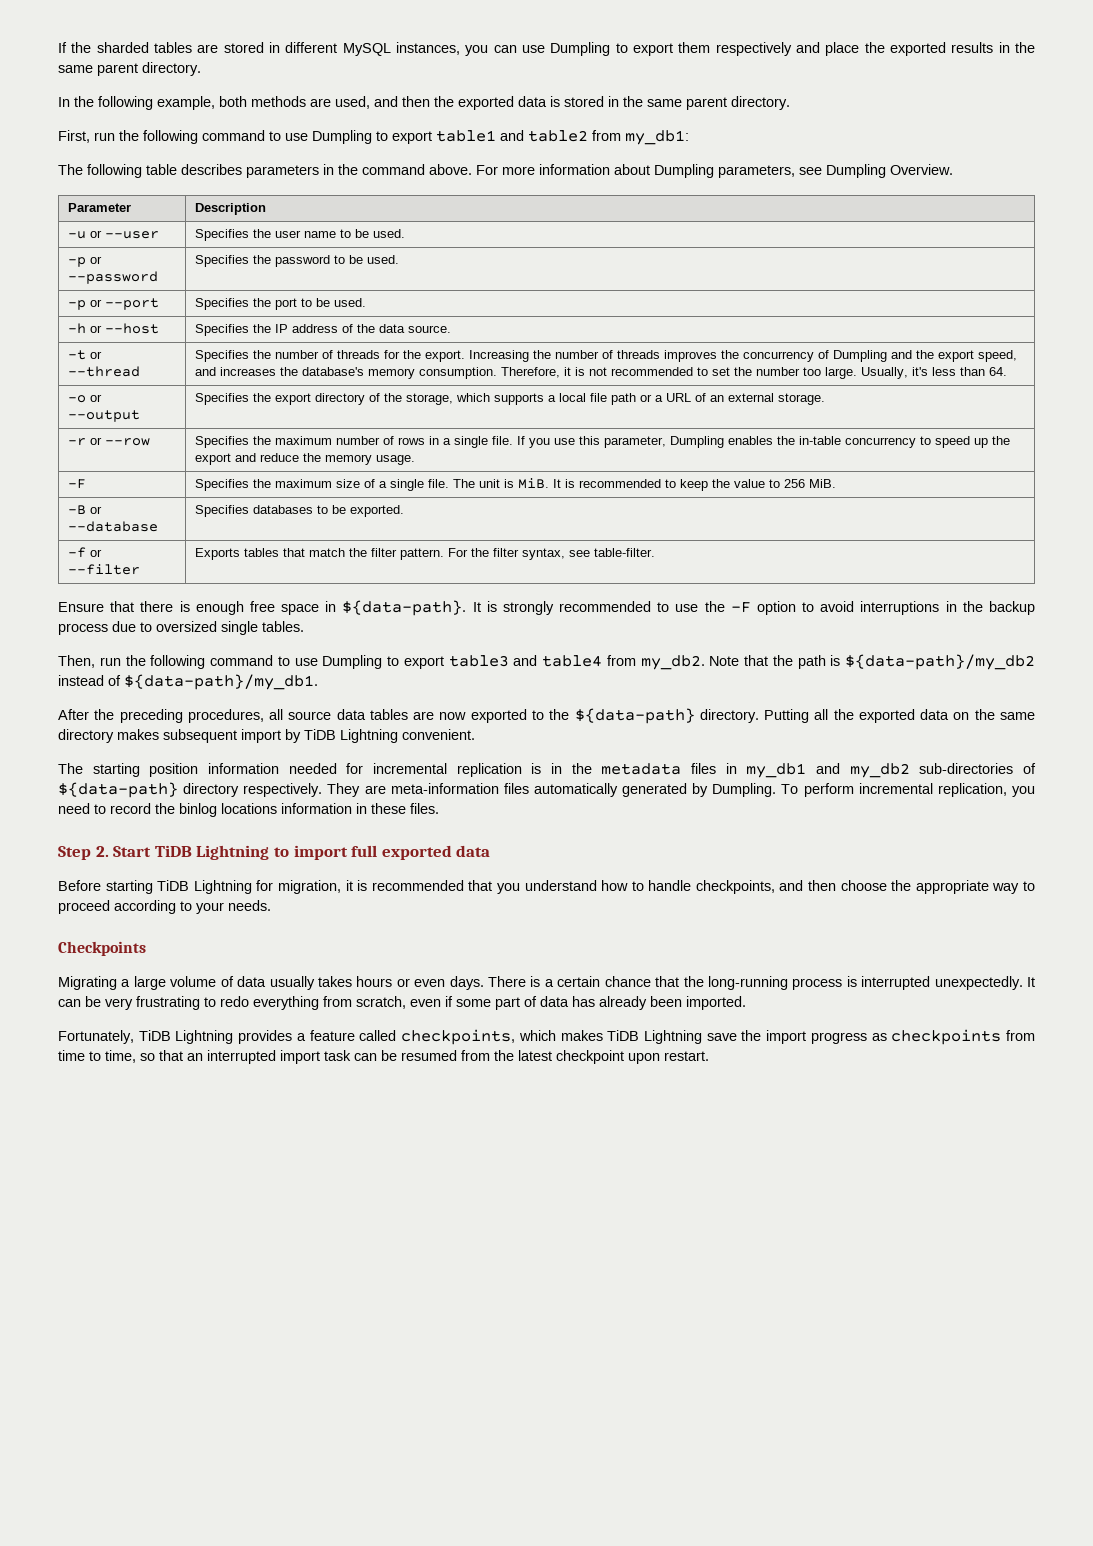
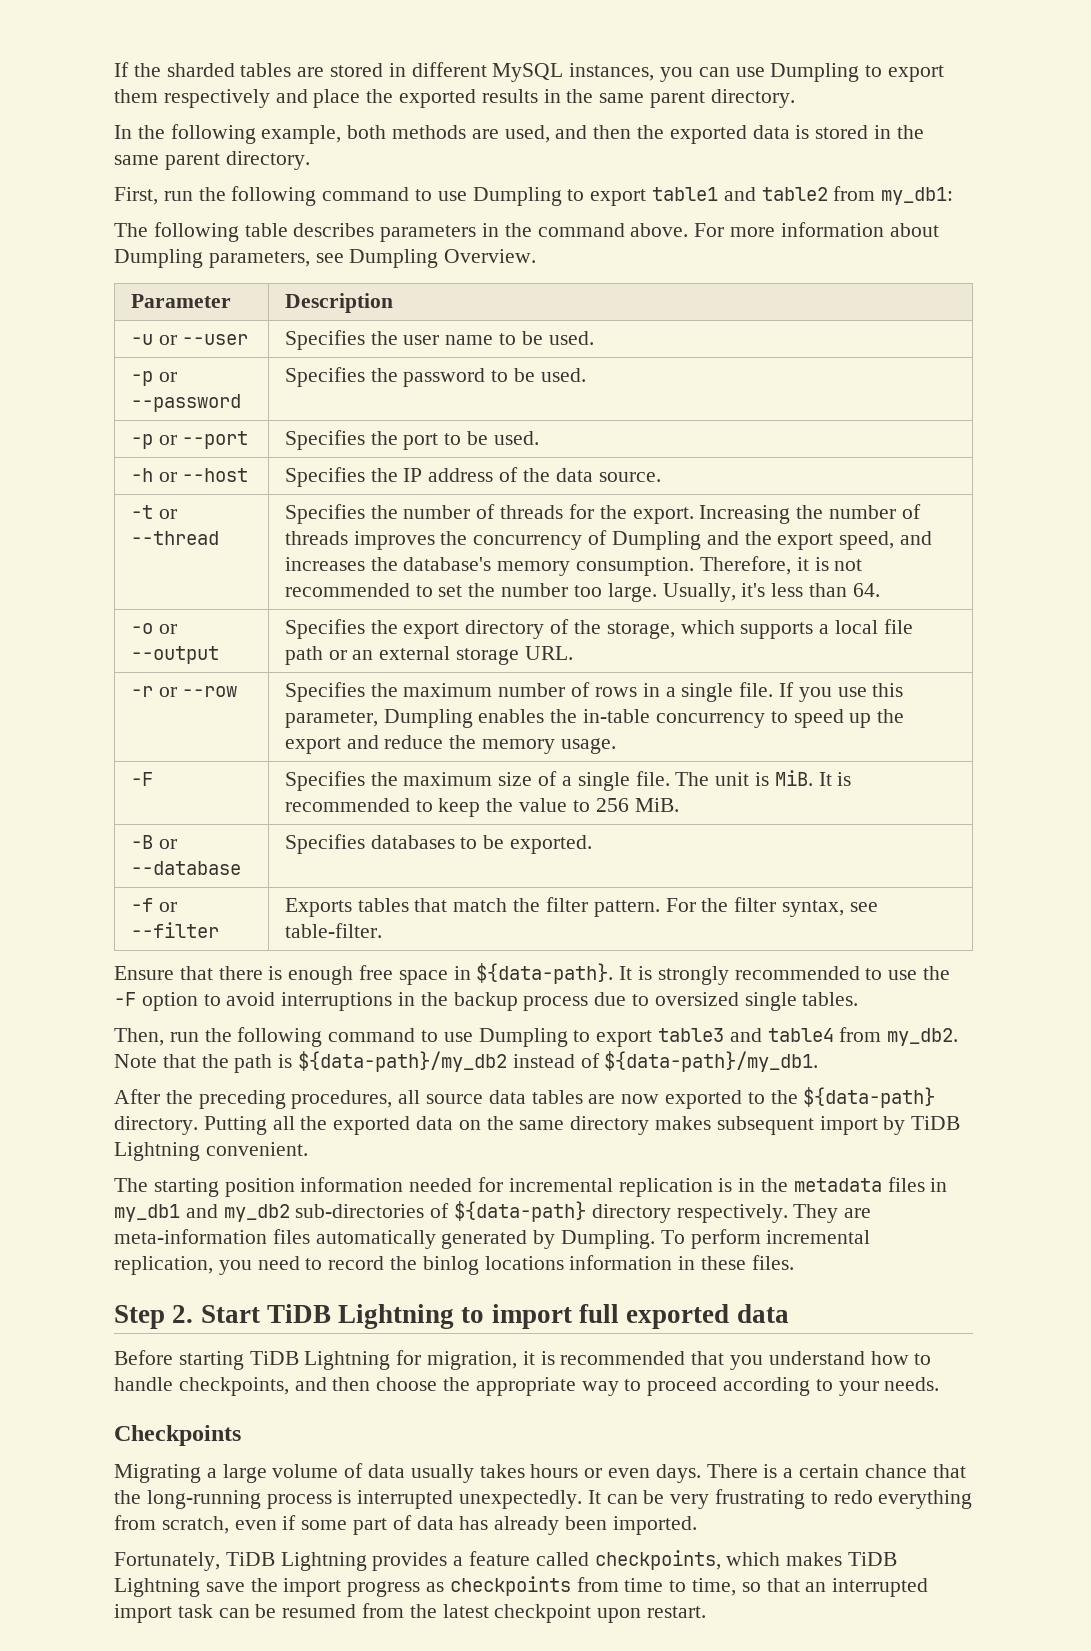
- -o or --output | Specifies the export directory of the storage, which supports a local file path or a URL of an external storage.
+ -o or --output | Specifies the export directory of the storage, which supports a local file path or an external storage URL.

